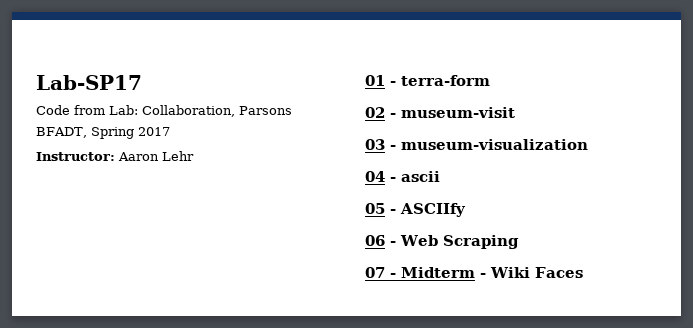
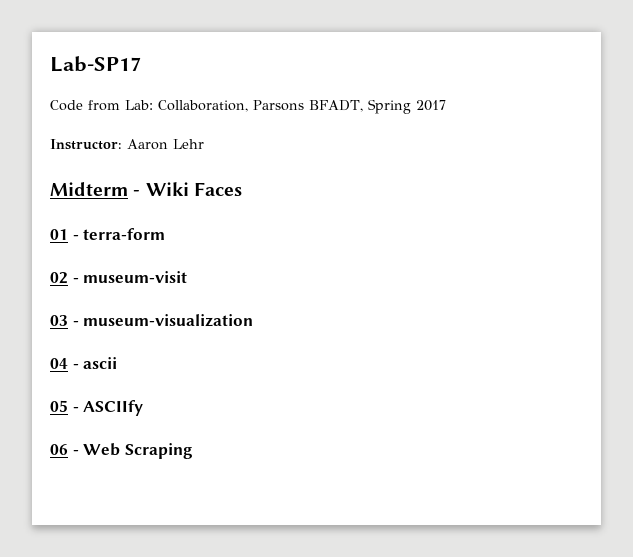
+ Midterm - Wiki Faces
- 07 - Midterm - Wiki Faces

